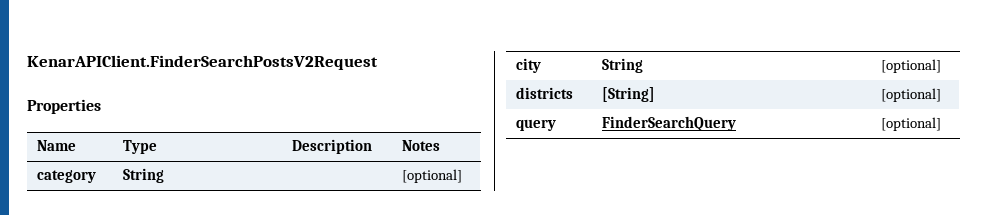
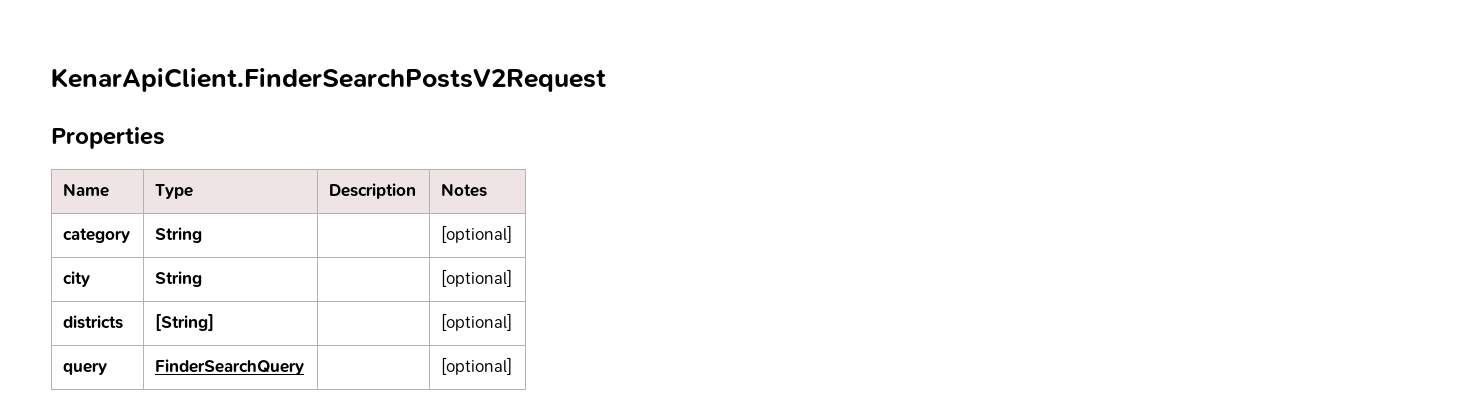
- KenarAPIClient.FinderSearchPostsV2Request
+ KenarApiClient.FinderSearchPostsV2Request

